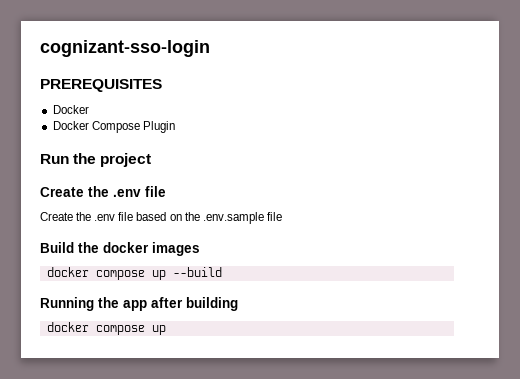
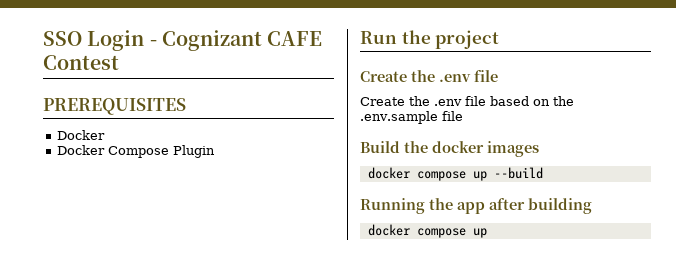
- cognizant-sso-login
+ SSO Login - Cognizant CAFE Contest

